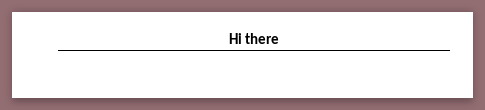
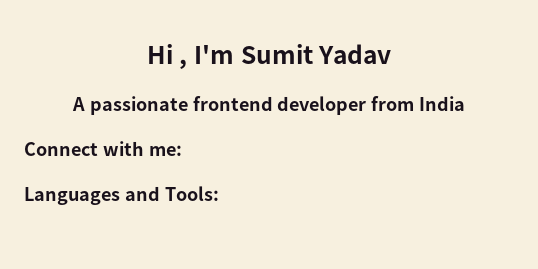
- Hi there
+ Hi , I'm Sumit Yadav
+ A passionate frontend developer from India
+ Connect with me:
+ Languages and Tools:

